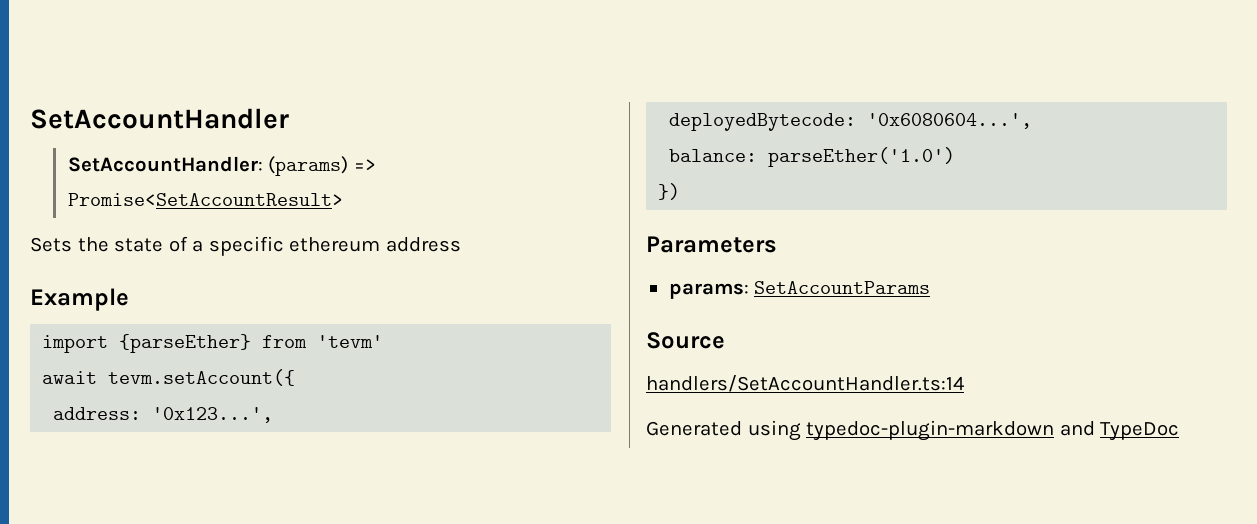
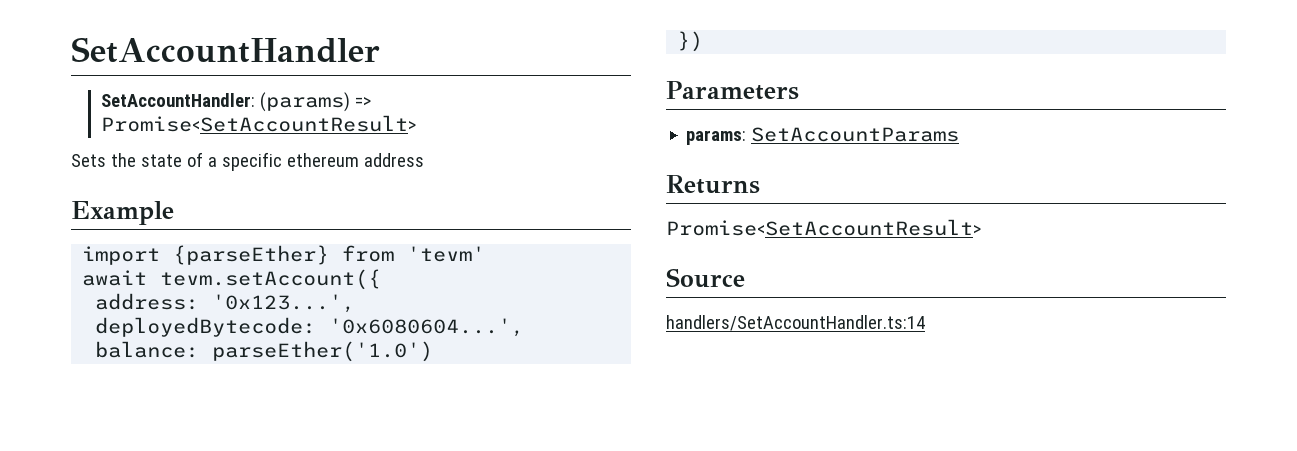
+ Returns
+ Promise<SetAccountResult>
- Generated using typedoc-plugin-markdown and TypeDoc

